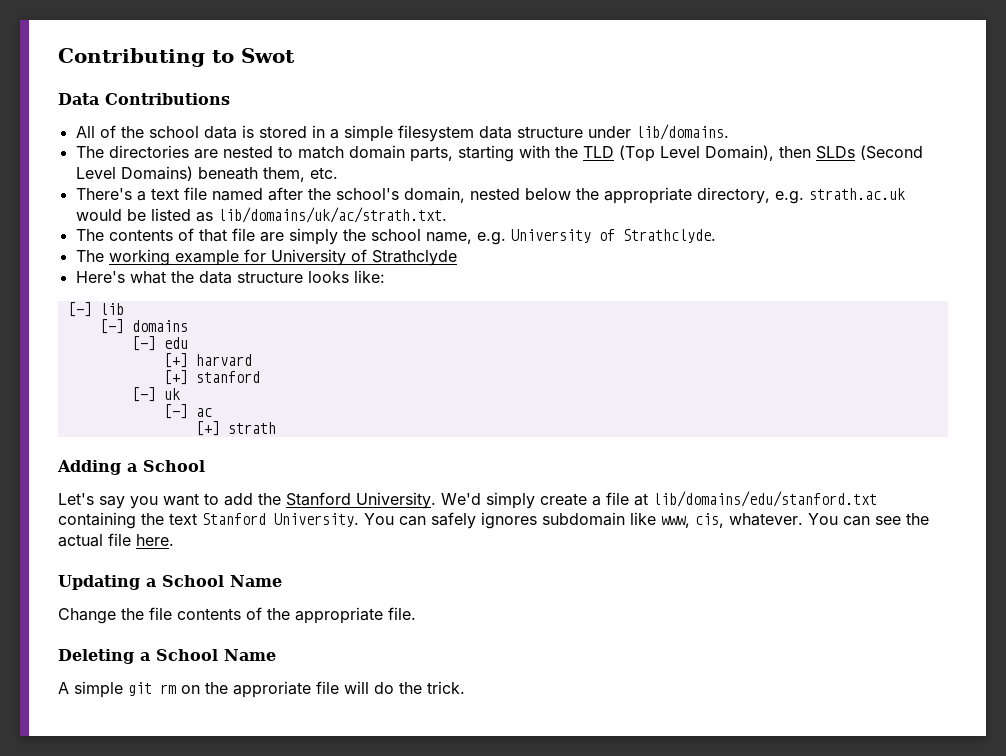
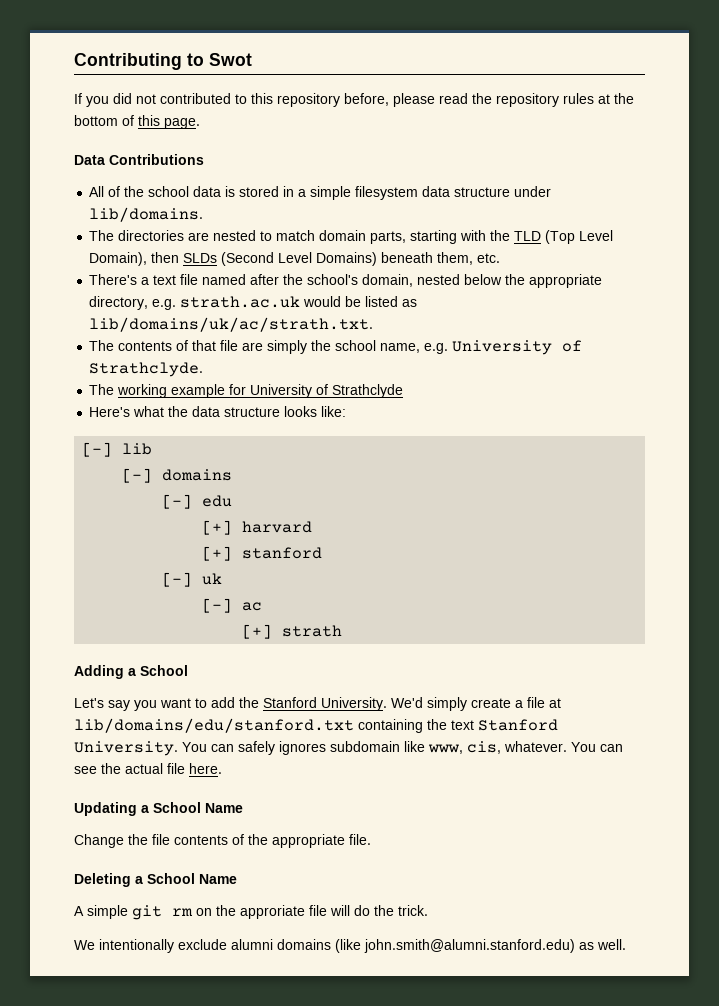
+ If you did not contributed to this repository before, please read the repository rules at the bottom of this page.
+ We intentionally exclude alumni domains (like john.smith@alumni.stanford.edu) as well.

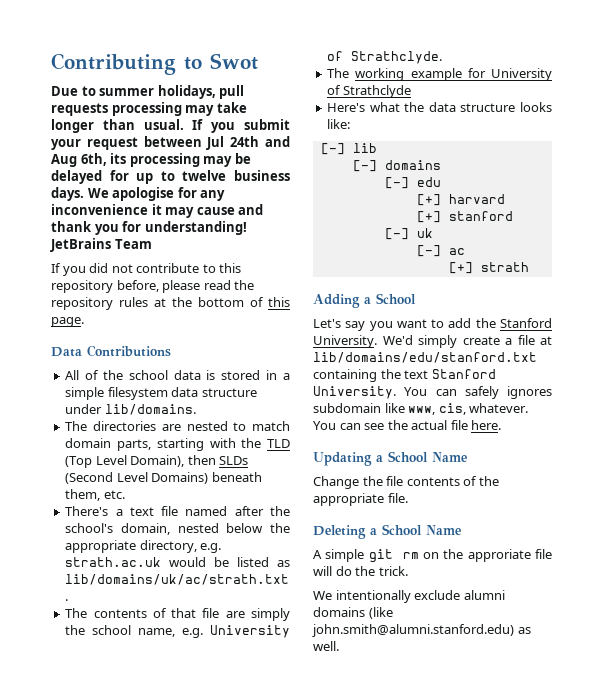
+ Due to summer holidays, pull requests processing may take longer than usual. If you submit your request between Jul 24th and Aug 6th, its processing may be delayed for up to twelve business days. We apologise for any inconvenience it may cause and thank you for understanding! JetBrains Team
- If you did not contributed to this repository before, please read the repository rules at the bottom of this page.
+ If you did not contribute to this repository before, please read the repository rules at the bottom of this page.

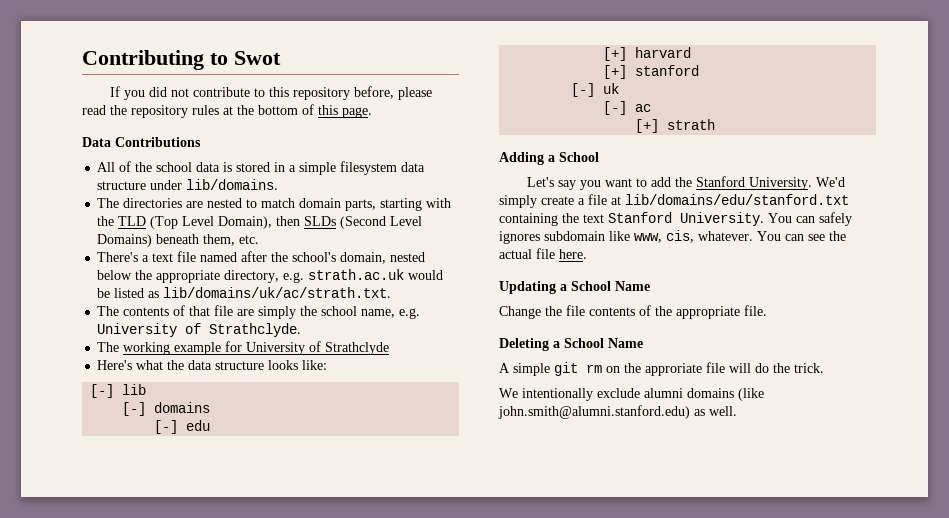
- Due to summer holidays, pull requests processing may take longer than usual. If you submit your request between Jul 24th and Aug 6th, its processing may be delayed for up to twelve business days. We apologise for any inconvenience it may cause and thank you for understanding! JetBrains Team

